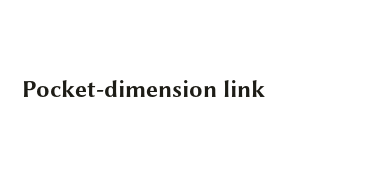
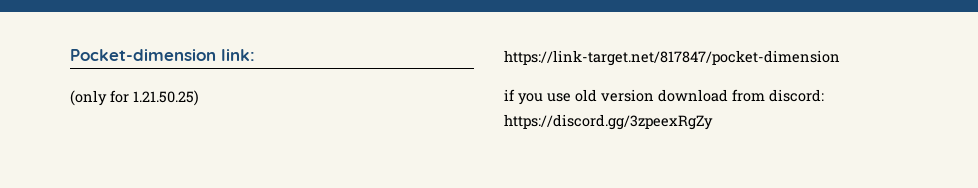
- Pocket-dimension link
+ Pocket-dimension link:
+ (only for 1.21.50.25) https://link-target.net/817847/pocket-dimension
+ if you use old version download from discord: https://discord.gg/3zpeexRgZy

